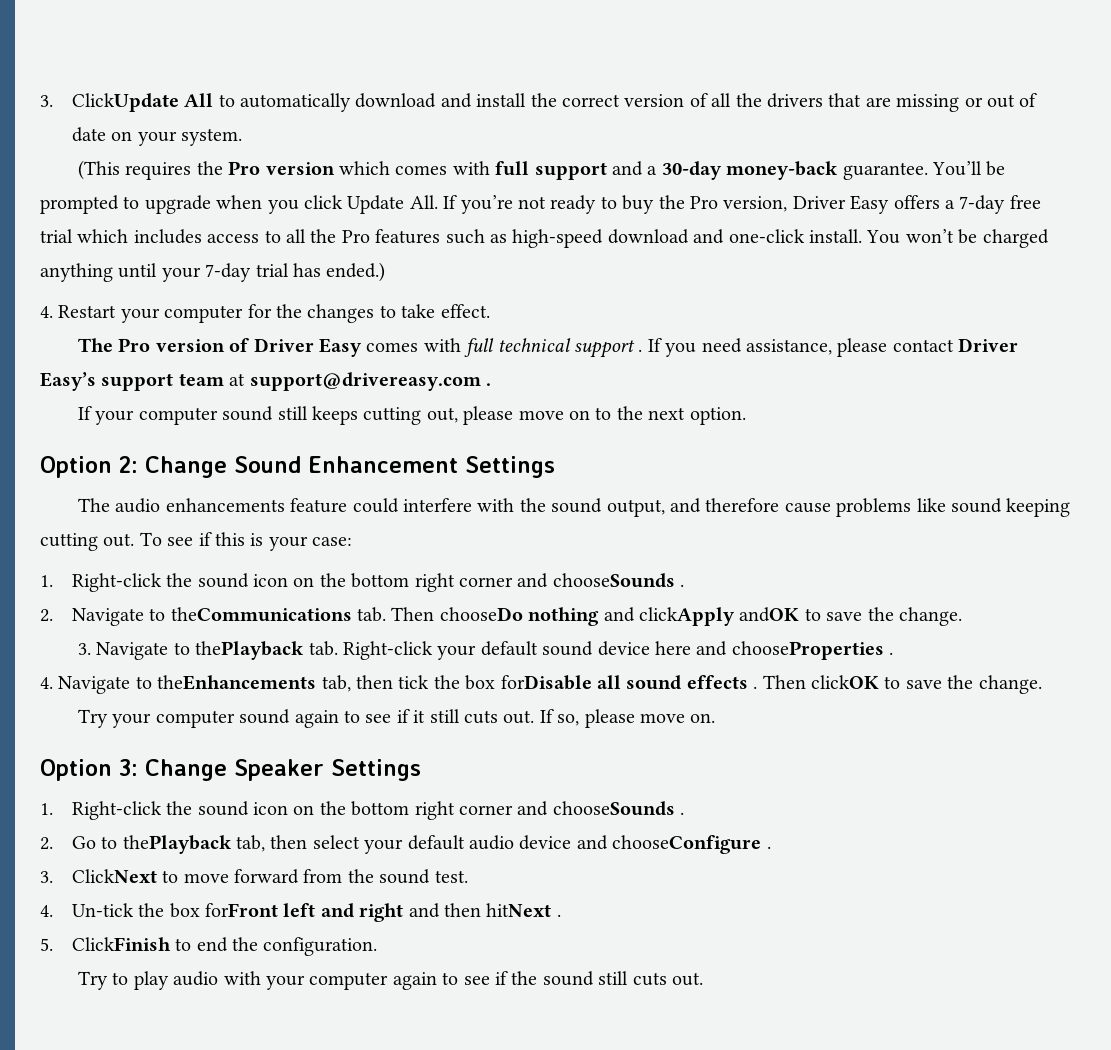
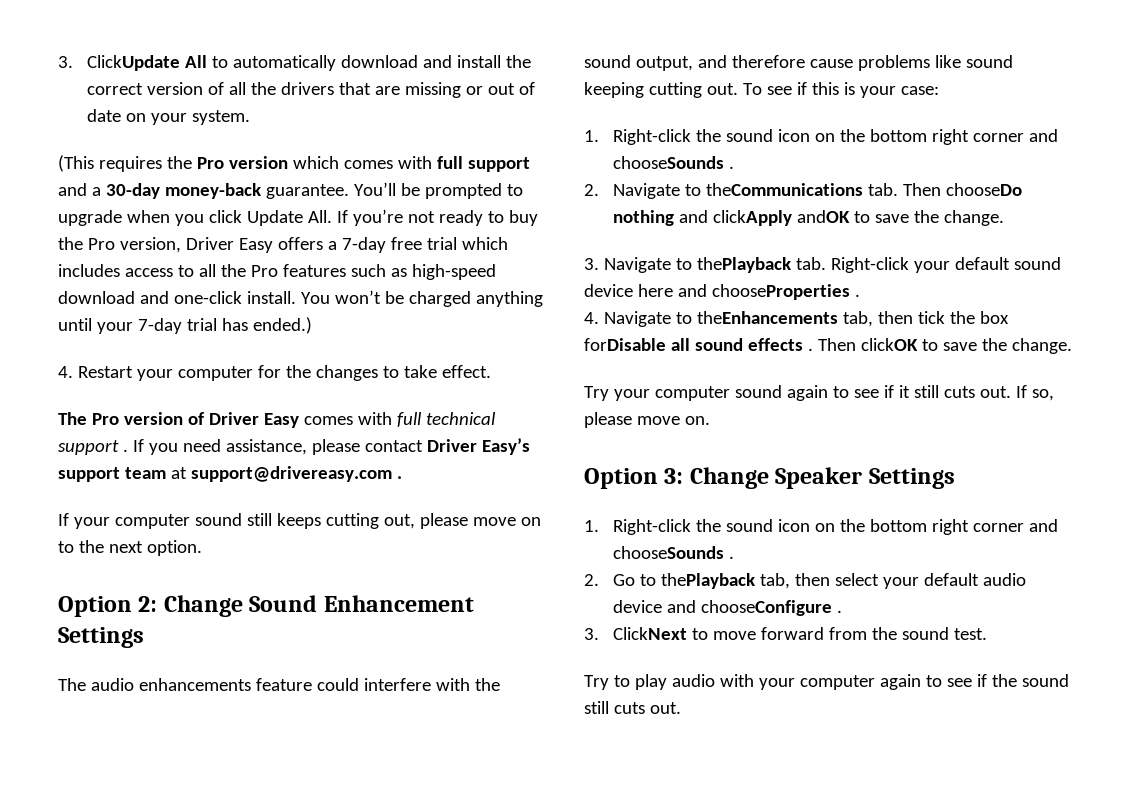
- 4. Un-tick the box forFront left and right and then hitNext .
- 5. ClickFinish to end the configuration.

